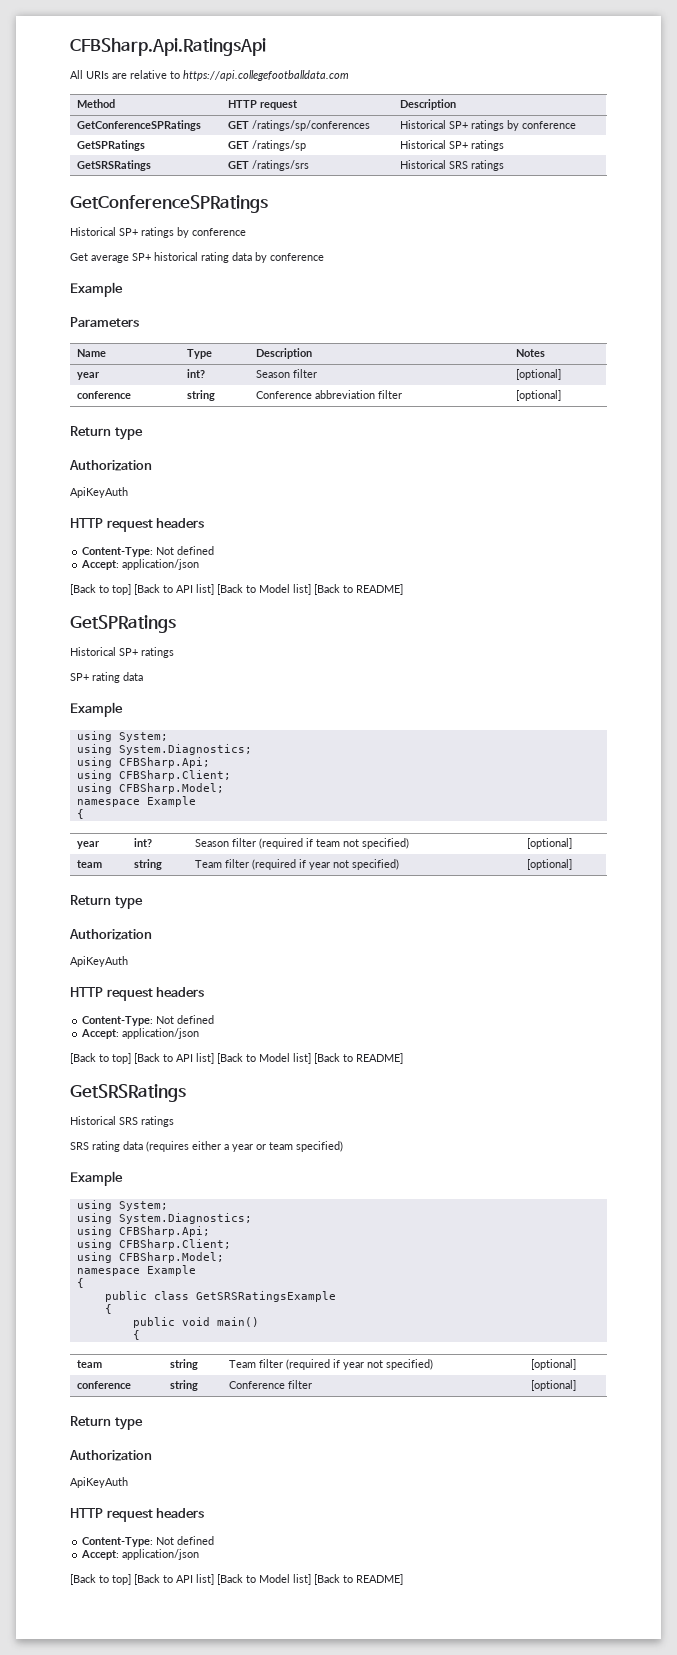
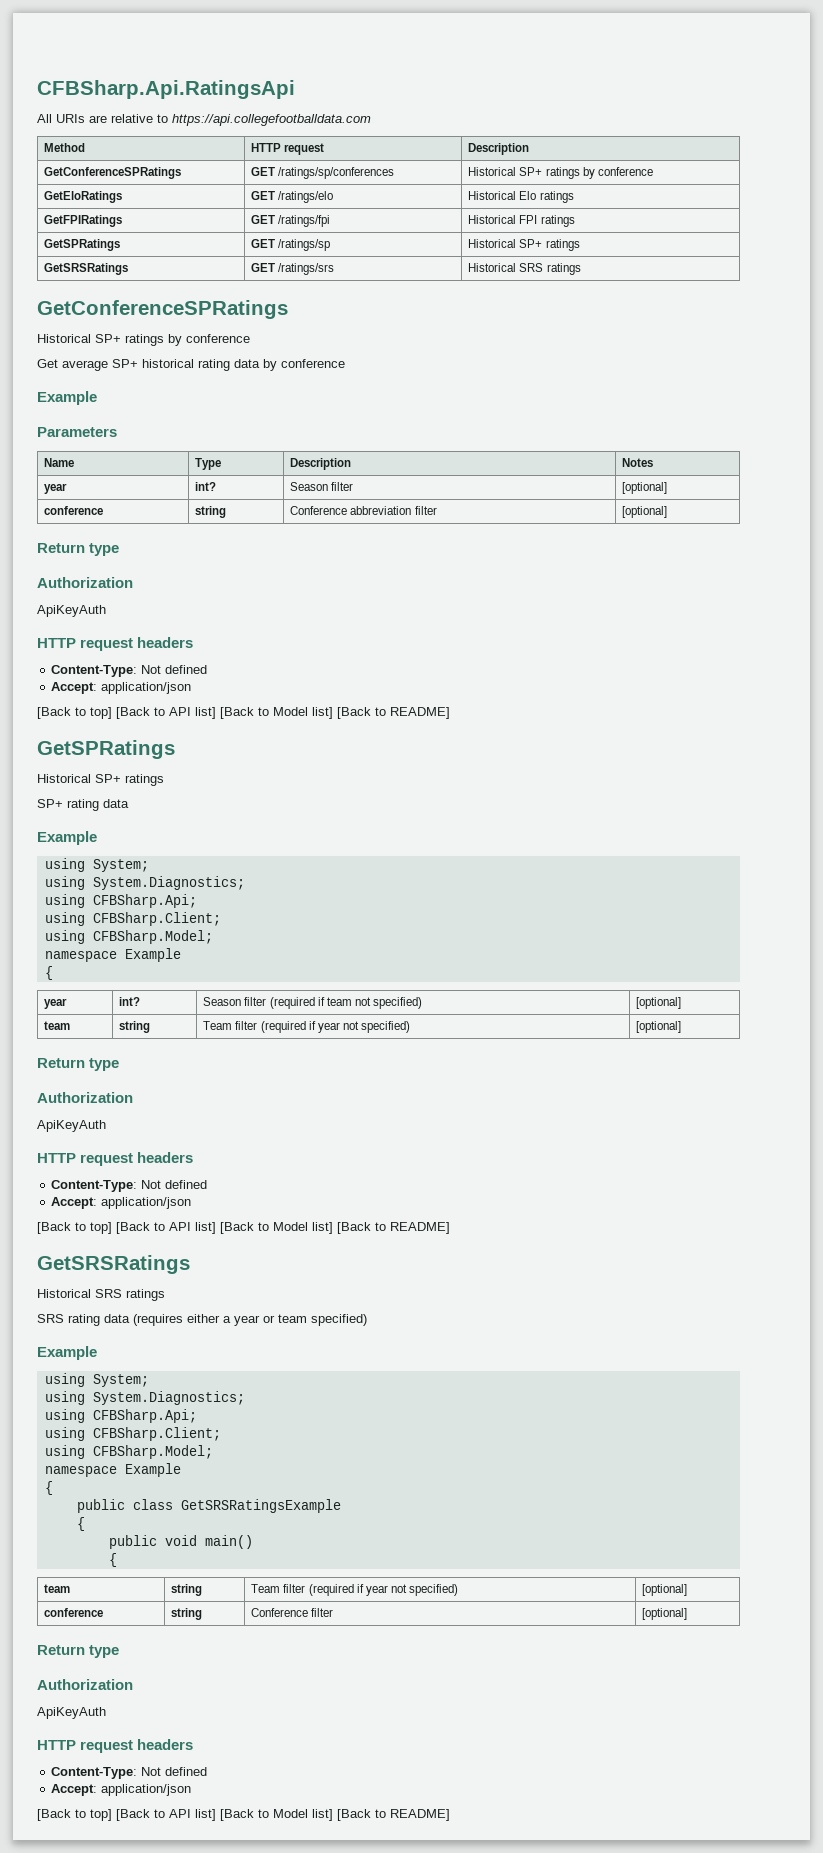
+ GetEloRatings | GET /ratings/elo | Historical Elo ratings
+ GetFPIRatings | GET /ratings/fpi | Historical FPI ratings

